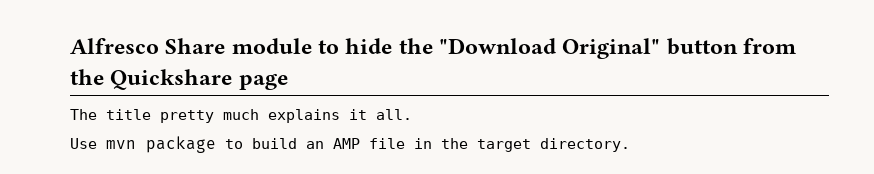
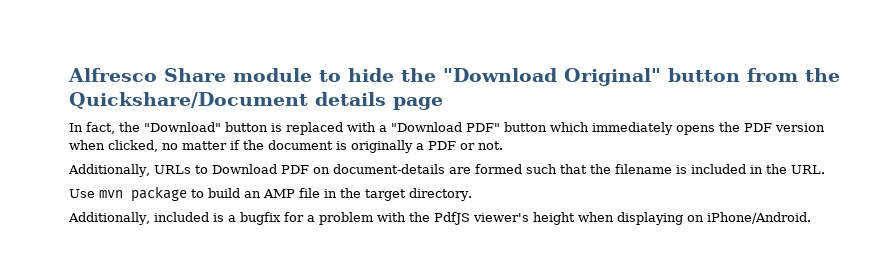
- Alfresco Share module to hide the "Download Original" button from the Quickshare page
+ Alfresco Share module to hide the "Download Original" button from the Quickshare/Document details page
- The title pretty much explains it all.
+ In fact, the "Download" button is replaced with a "Download PDF" button which immediately opens the PDF version when clicked, no matter if the document is originally a PDF or not.
+ Additionally, URLs to Download PDF on document-details are formed such that the filename is included in the URL.
+ Additionally, included is a bugfix for a problem with the PdfJS viewer's height when displaying on iPhone/Android.

